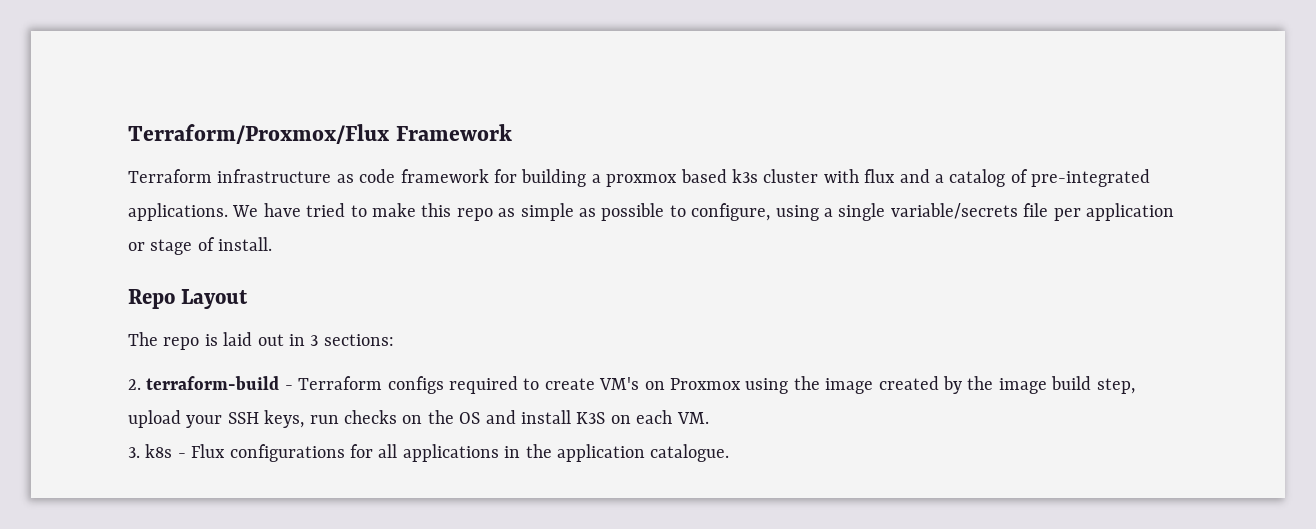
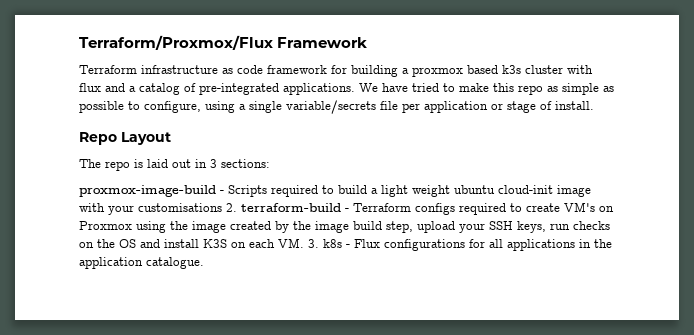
- 2. terraform-build - Terraform configs required to create VM's on Proxmox using the image created by the image build step, upload your SSH keys, run checks on the OS and install K3S on each VM.
- 3. k8s - Flux configurations for all applications in the application catalogue.
+ proxmox-image-build - Scripts required to build a light weight ubuntu cloud-init image with your customisations 2. terraform-build - Terraform configs required to create VM's on Proxmox using the image created by the image build step, upload your SSH keys, run checks on the OS and install K3S on each VM. 3. k8s - Flux configurations for all applications in the application catalogue.

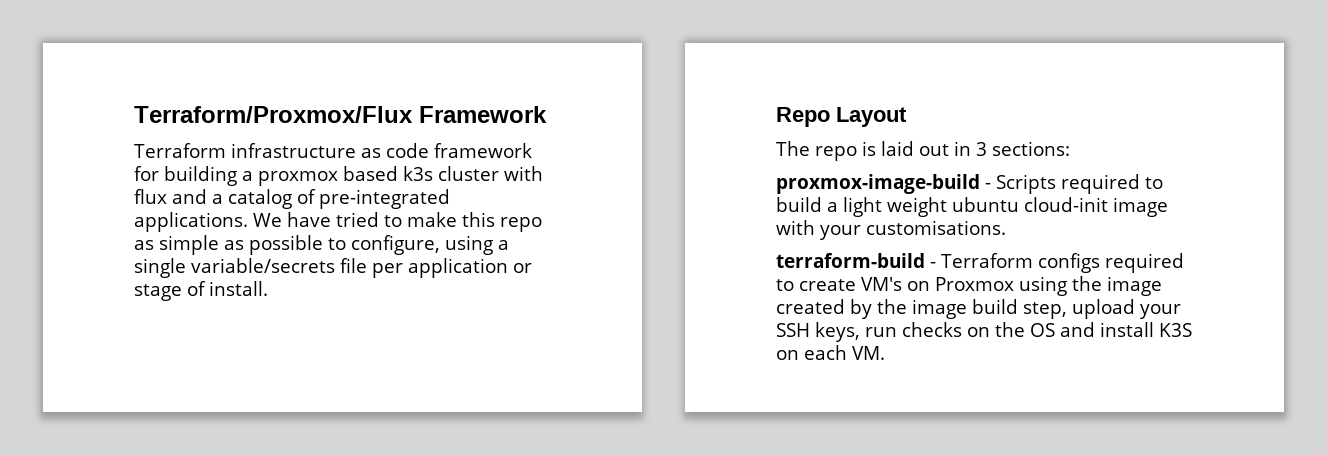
- proxmox-image-build - Scripts required to build a light weight ubuntu cloud-init image with your customisations 2. terraform-build - Terraform configs required to create VM's on Proxmox using the image created by the image build step, upload your SSH keys, run checks on the OS and install K3S on each VM. 3. k8s - Flux configurations for all applications in the application catalogue.
+ proxmox-image-build - Scripts required to build a light weight ubuntu cloud-init image with your customisations.
+ terraform-build - Terraform configs required to create VM's on Proxmox using the image created by the image build step, upload your SSH keys, run checks on the OS and install K3S on each VM.

